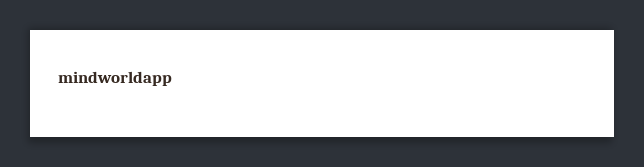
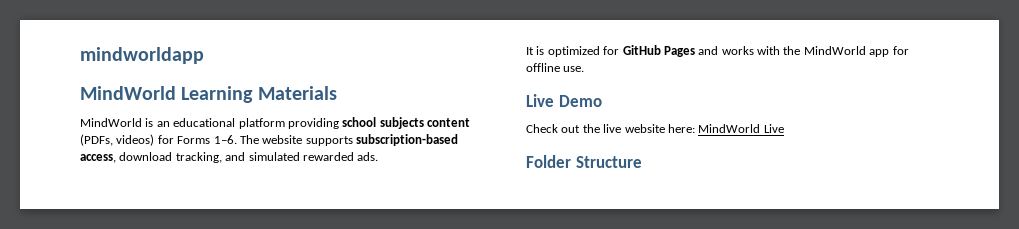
+ MindWorld Learning Materials
+ MindWorld is an educational platform providing school subjects content (PDFs, videos) for Forms 1–6. The website supports subscription-based access, download tracking, and simulated rewarded ads.
+ It is optimized for GitHub Pages and works with the MindWorld app for offline use.
+ Live Demo
+ Check out the live website here: MindWorld Live
+ Folder Structure

